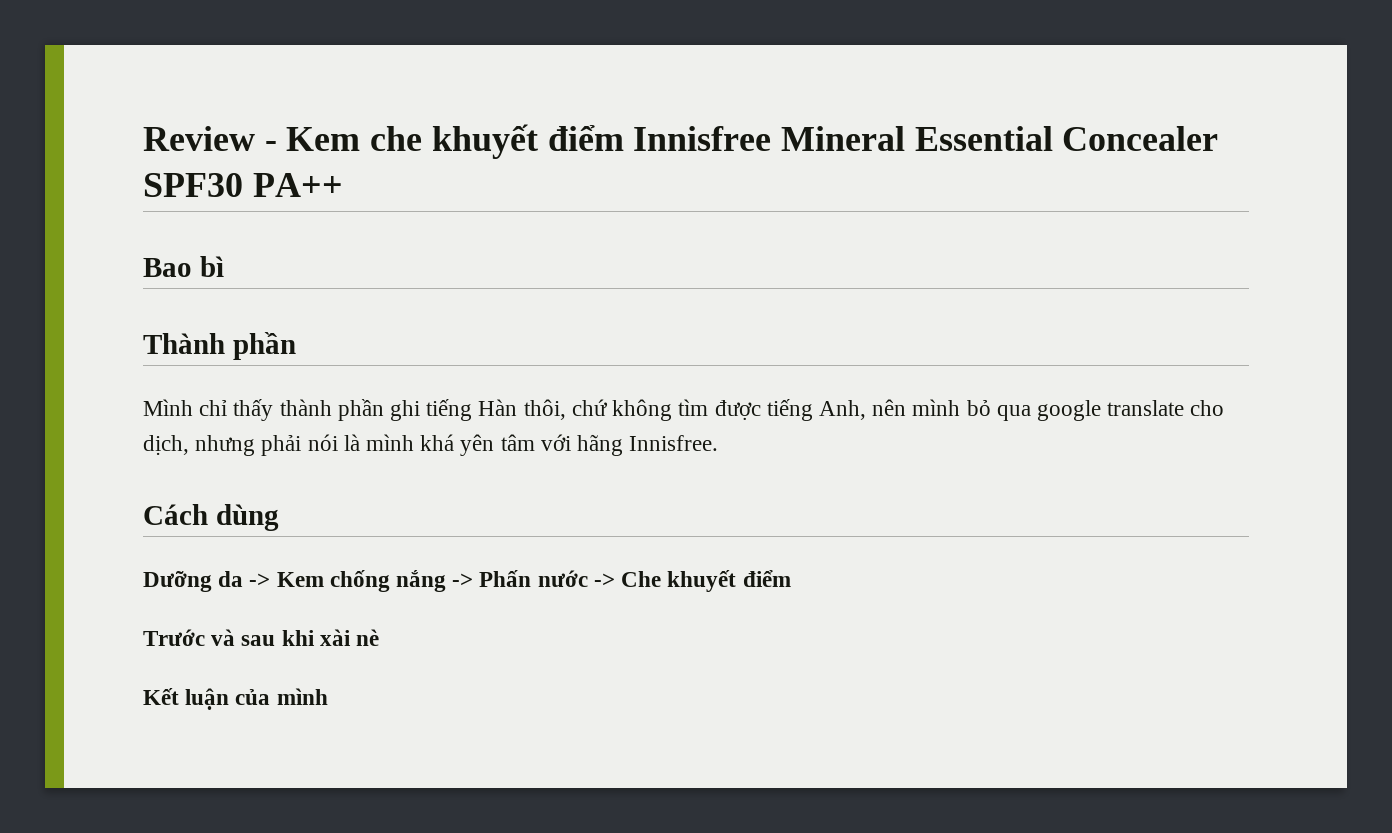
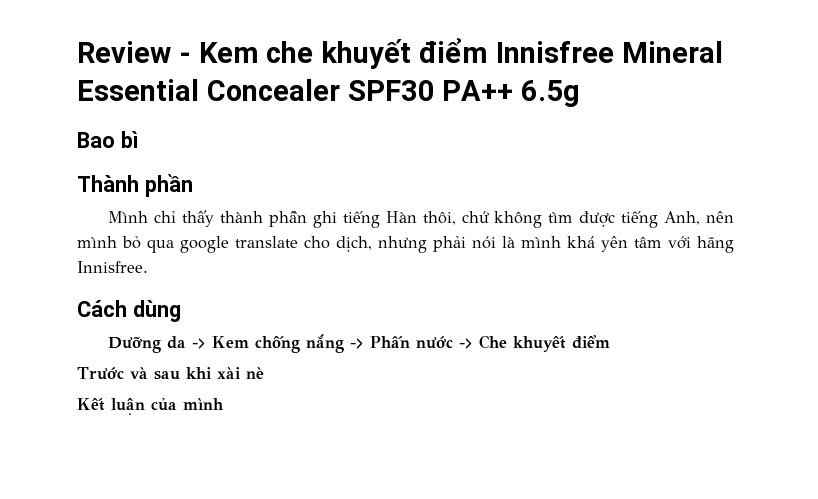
- Review - Kem che khuyết điểm Innisfree Mineral Essential Concealer SPF30 PA++
+ Review - Kem che khuyết điểm Innisfree Mineral Essential Concealer SPF30 PA++ 6.5g

